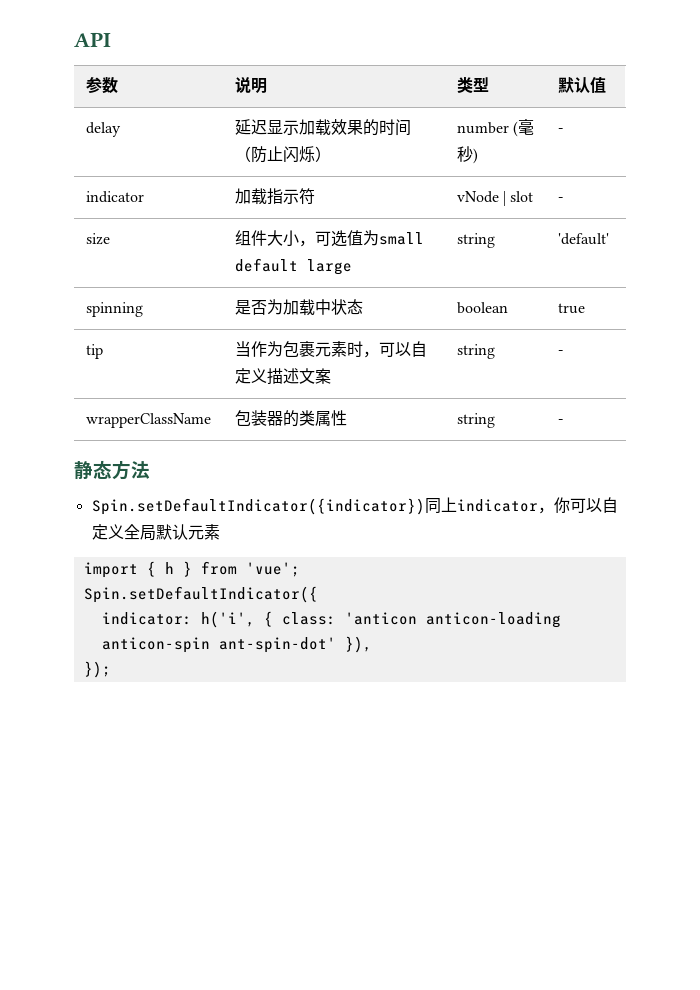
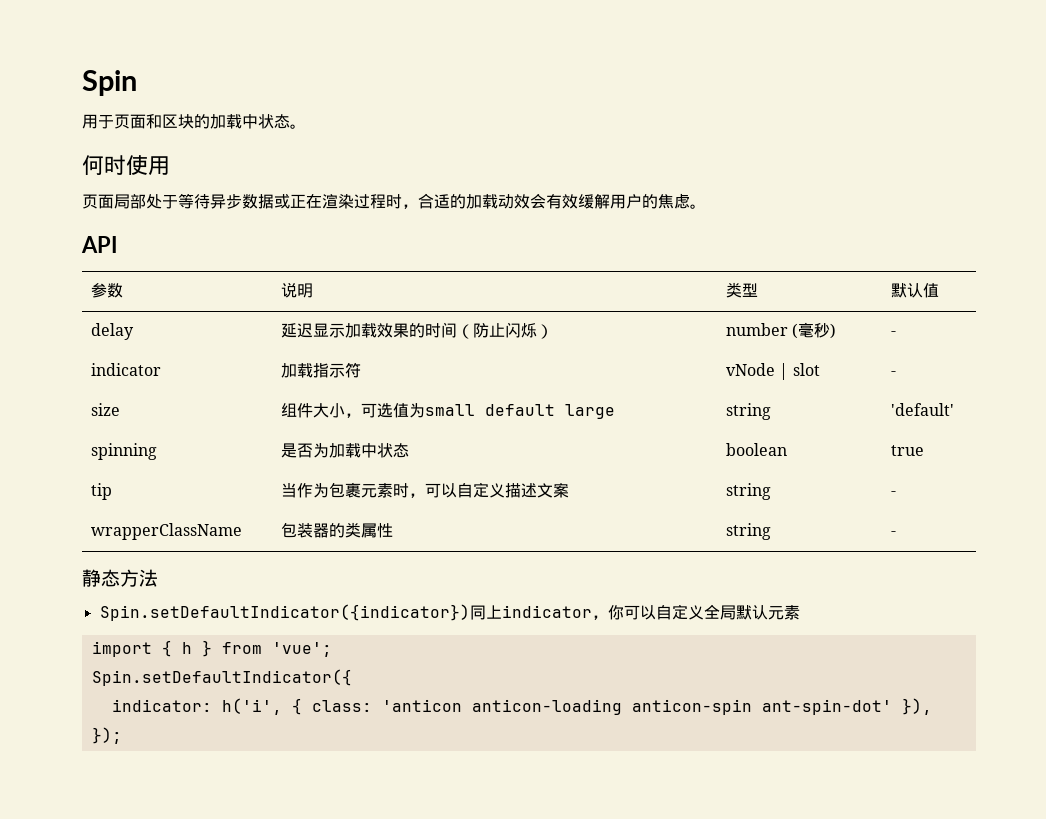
+ Spin
+ 用于页面和区块的加载中状态。
+ 何时使用
+ 页面局部处于等待异步数据或正在渲染过程时，合适的加载动效会有效缓解用户的焦虑。

